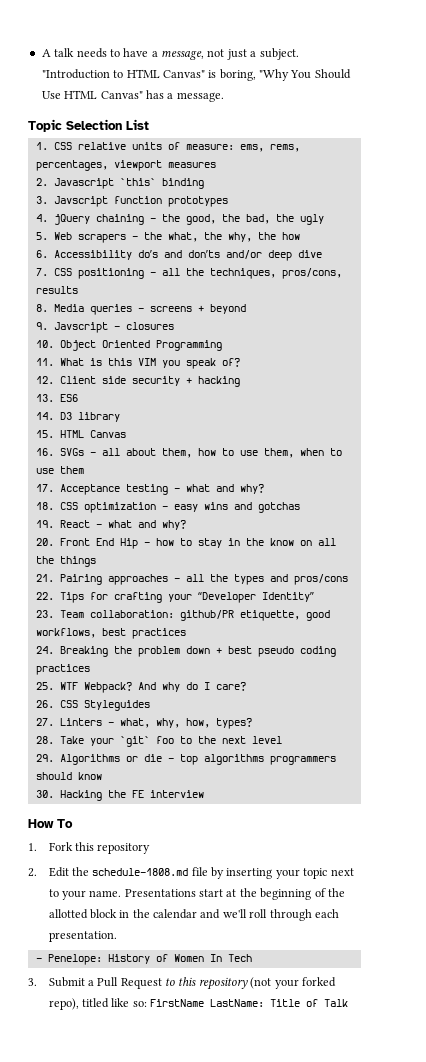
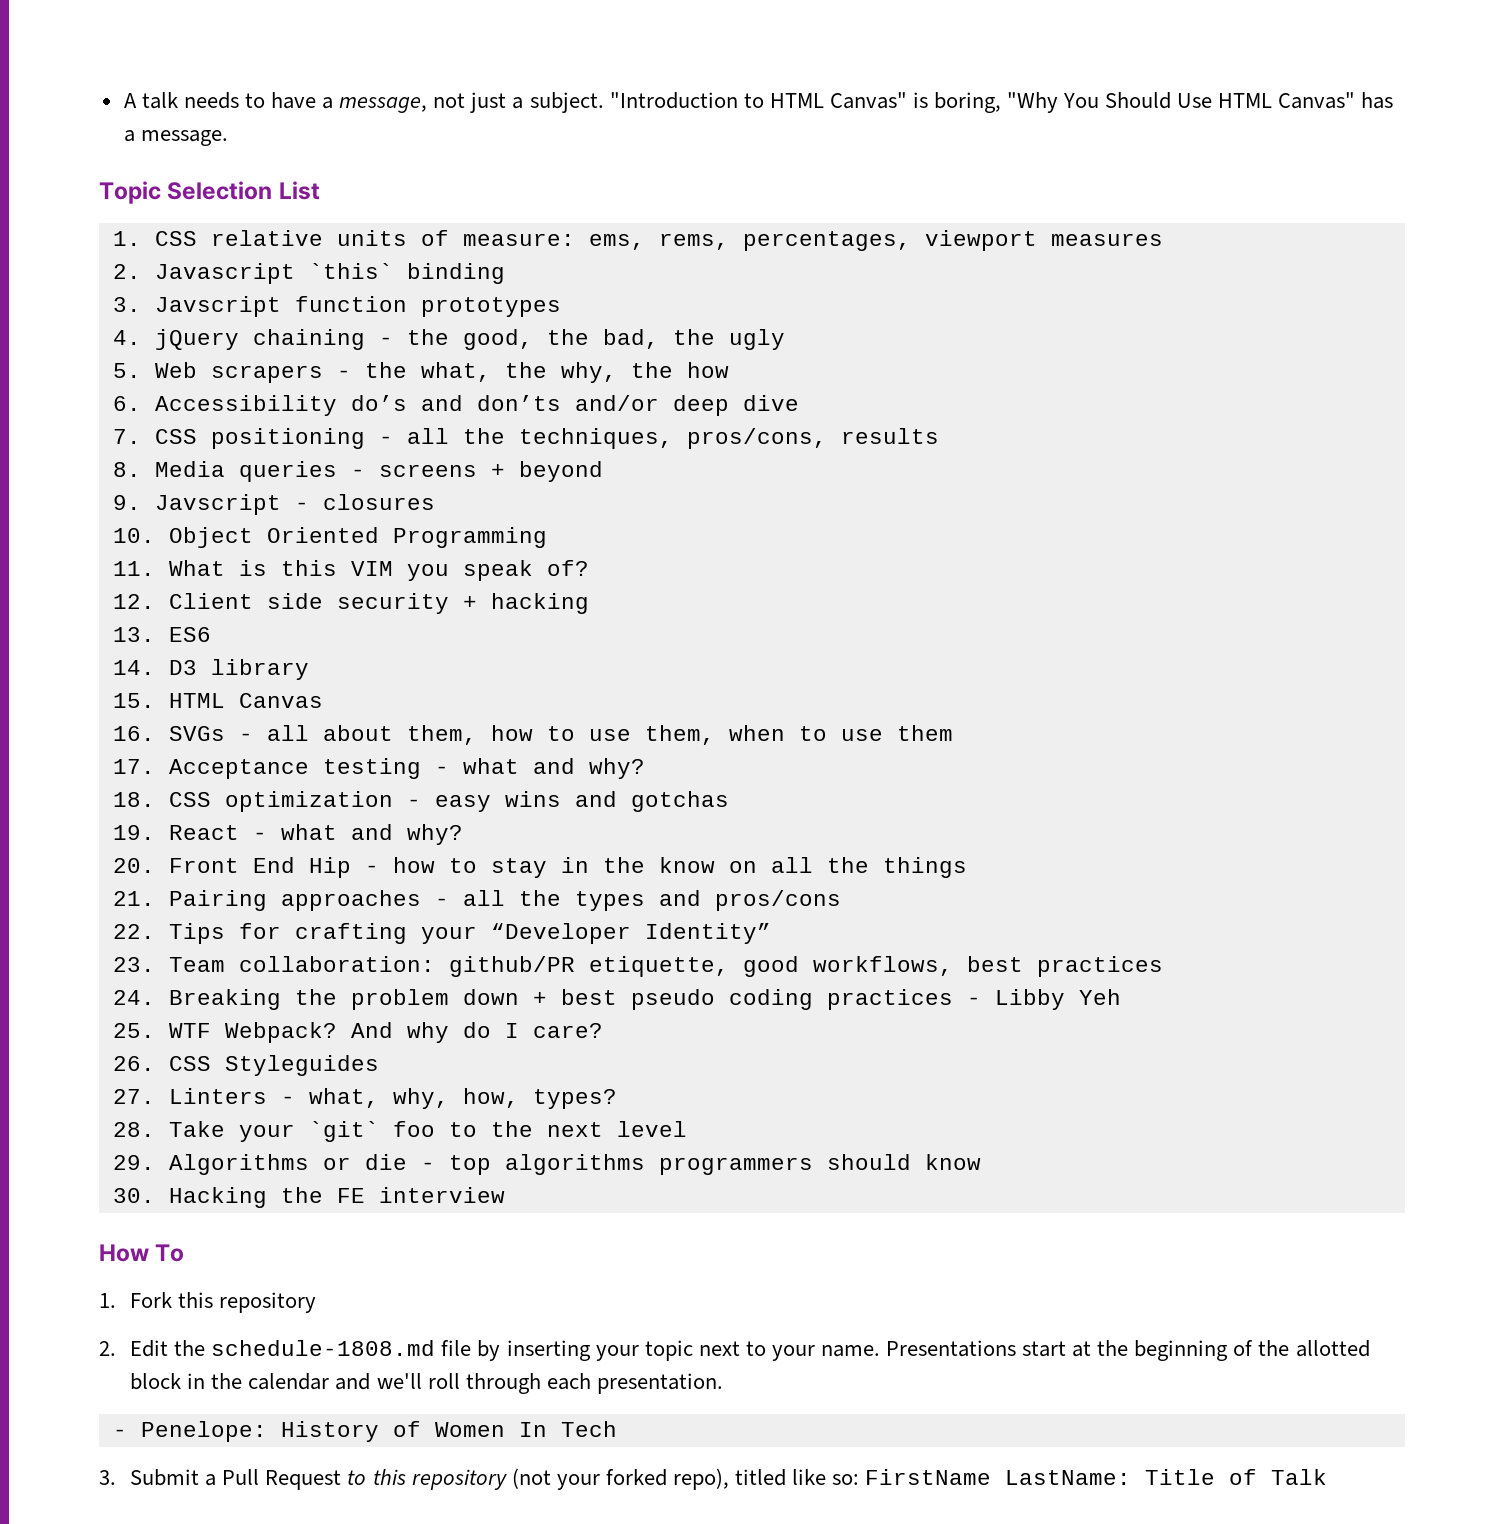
- 24. Breaking the problem down + best pseudo coding practices
+ 24. Breaking the problem down + best pseudo coding practices - Libby Yeh

